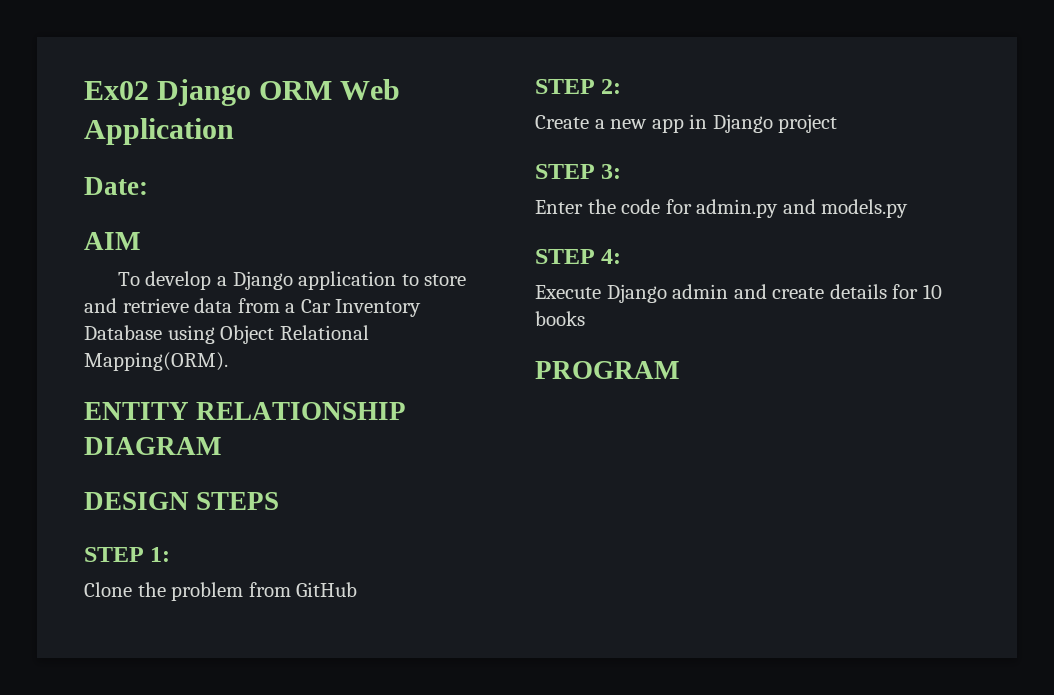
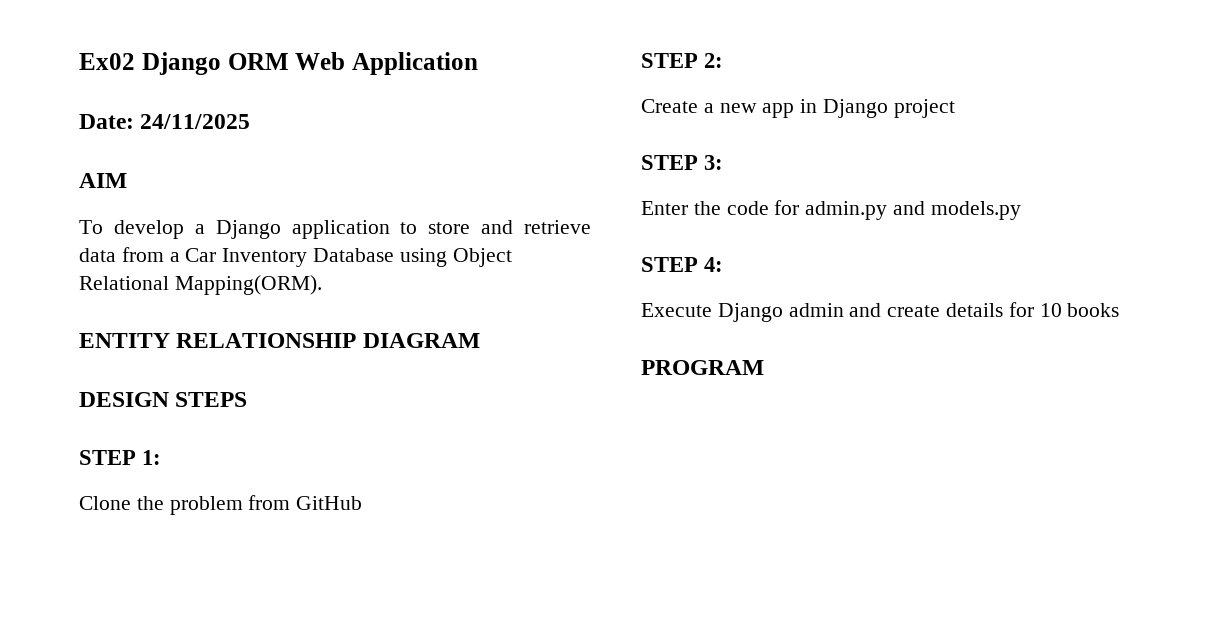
- Date:
+ Date: 24/11/2025

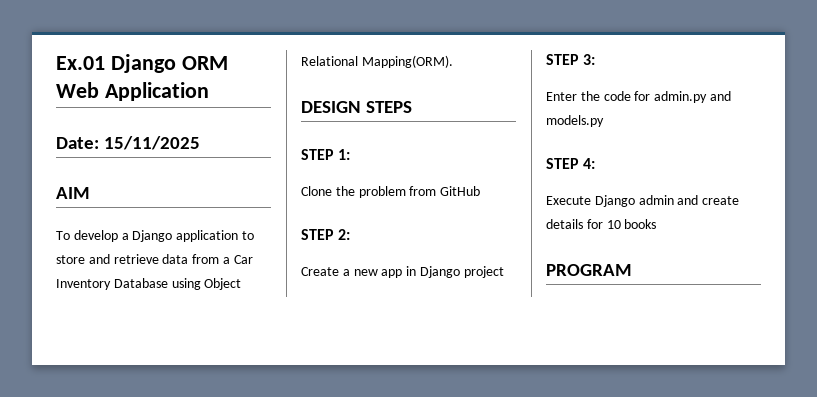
- Ex02 Django ORM Web Application
+ Ex.01 Django ORM Web Application
- Date: 24/11/2025
+ Date: 15/11/2025
- ENTITY RELATIONSHIP DIAGRAM

